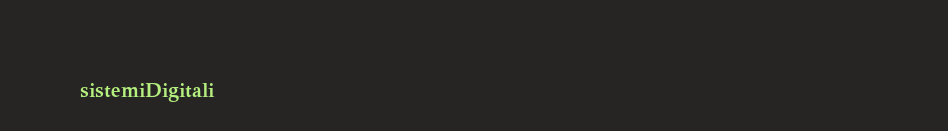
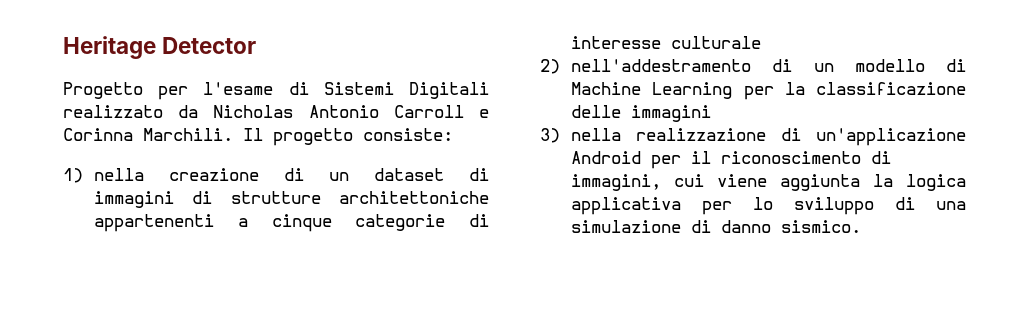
- sistemiDigitali
+ Heritage Detector
+ Progetto per l'esame di Sistemi Digitali realizzato da Nicholas Antonio Carroll e Corinna Marchili. Il progetto consiste:
+ 1) nella creazione di un dataset di immagini di strutture architettoniche appartenenti a cinque categorie di interesse culturale
+ 2) nell'addestramento di un modello di Machine Learning per la classificazione delle immagini
+ 3) nella realizzazione di un'applicazione Android per il riconoscimento di immagini, cui viene aggiunta la logica applicativa per lo sviluppo di una simulazione di danno sismico.

